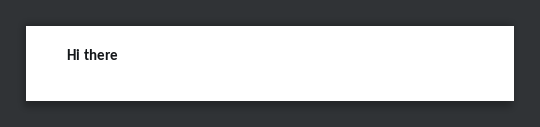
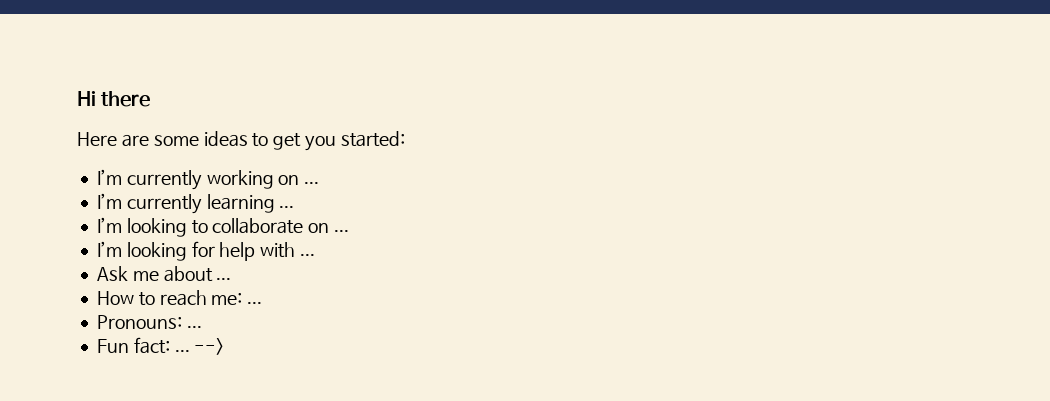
+ Here are some ideas to get you started:
+ I’m currently working on ...
+ I’m currently learning ...
+ I’m looking to collaborate on ...
+ I’m looking for help with ...
+ Ask me about ...
+ How to reach me: ...
+ Pronouns: ...
+ Fun fact: ... -->

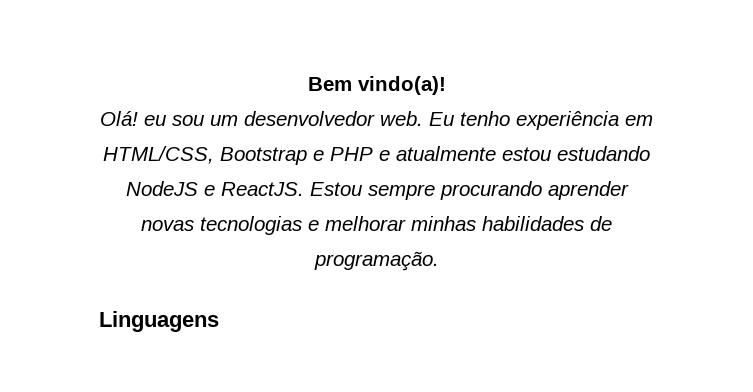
- Hi there
- Here are some ideas to get you started:
- I’m currently working on ...
- I’m currently learning ...
- I’m looking to collaborate on ...
- I’m looking for help with ...
- Ask me about ...
- How to reach me: ...
- Pronouns: ...
- Fun fact: ... -->
+ Bem vindo(a)!
+ Olá! eu sou um desenvolvedor web. Eu tenho experiência em HTML/CSS, Bootstrap e PHP e atualmente estou estudando NodeJS e ReactJS. Estou sempre procurando aprender novas tecnologias e melhorar minhas habilidades de programação.
+ Linguagens

